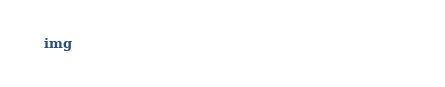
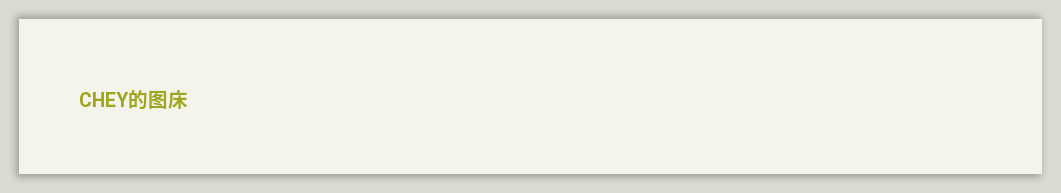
- img
+ CHEY的图床

